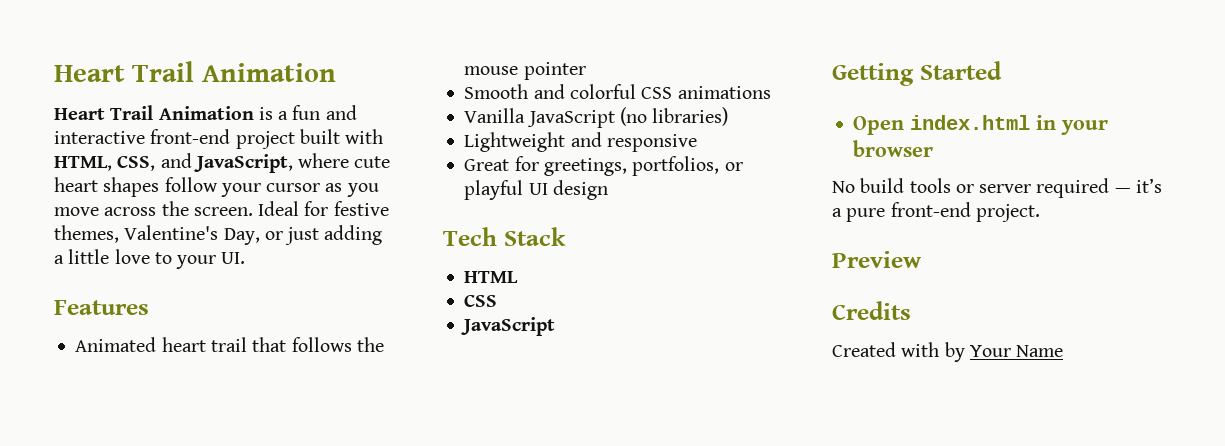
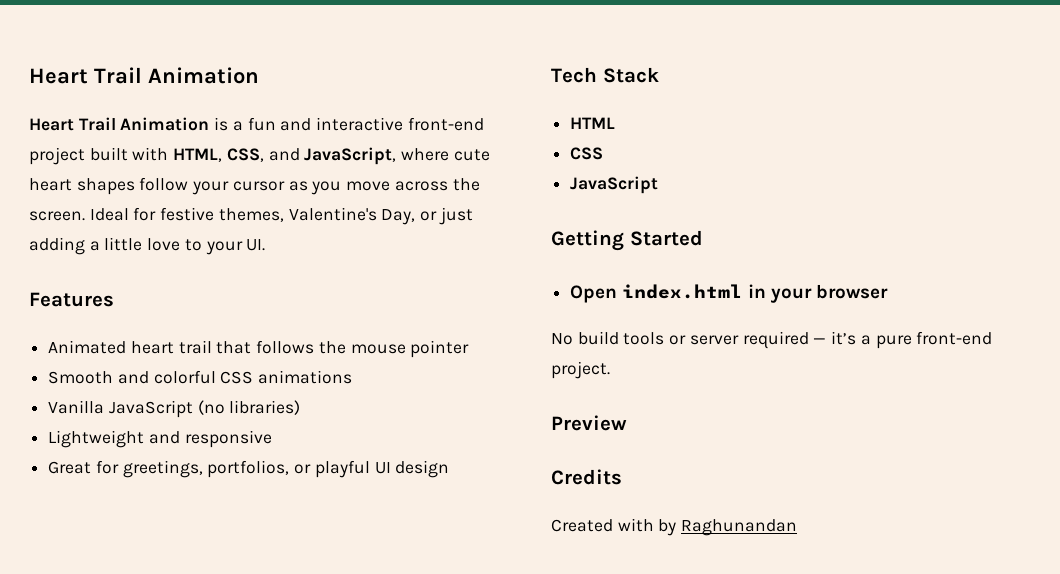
- Created with by Your Name
+ Created with by Raghunandan

